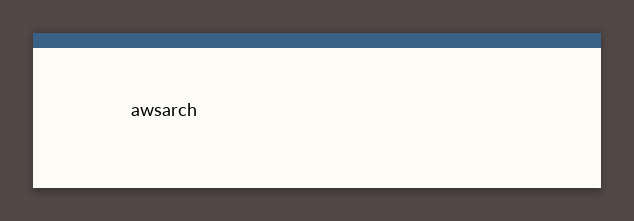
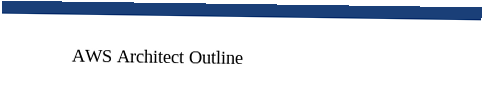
- awsarch
+ AWS Architect Outline

